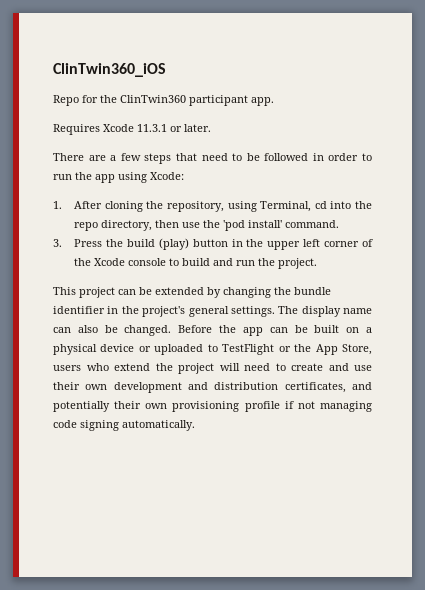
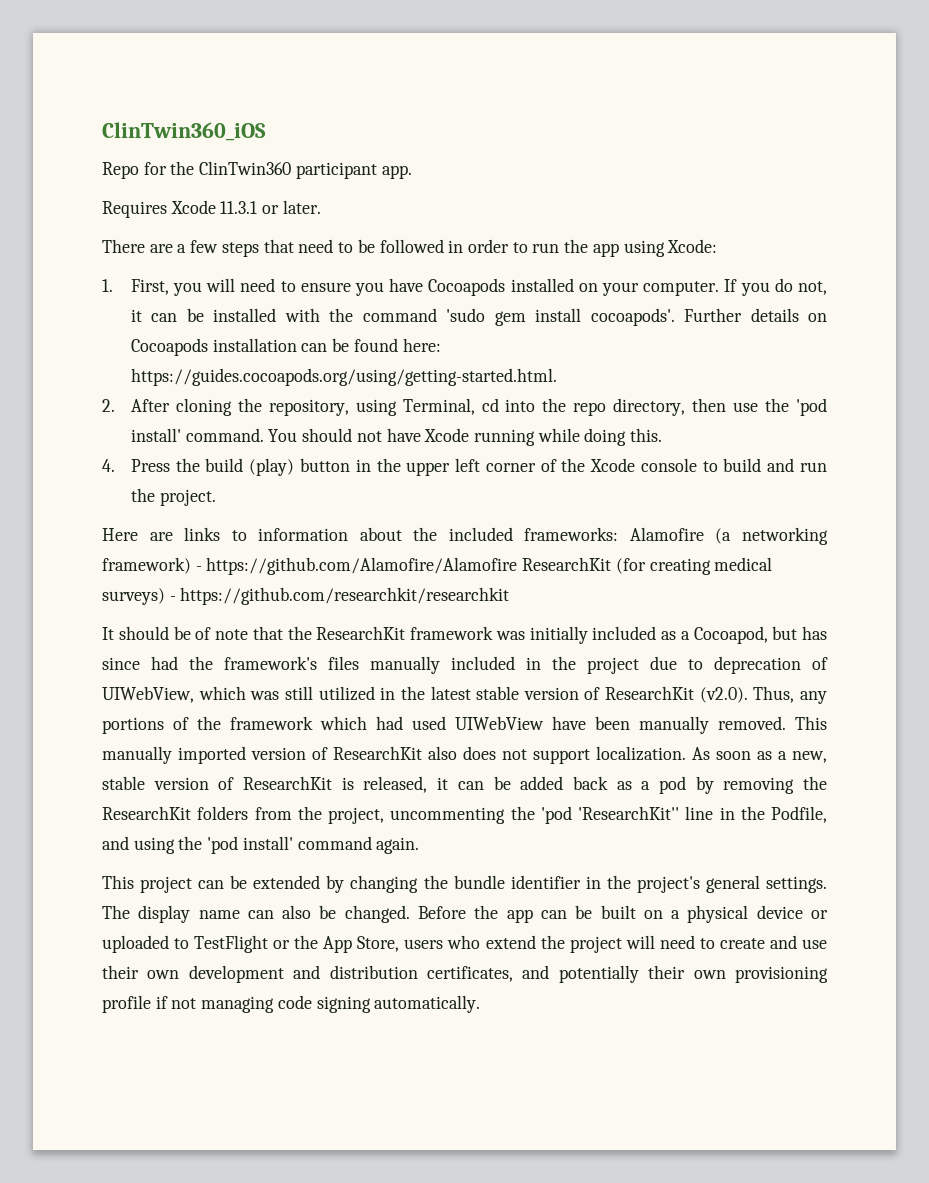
- 1. After cloning the repository, using Terminal, cd into the repo directory, then use the 'pod install' command.
- 3. Press the build (play) button in the upper left corner of the Xcode console to build and run the project.
+ 1. First, you will need to ensure you have Cocoapods installed on your computer. If you do not, it can be installed with the command 'sudo gem install cocoapods'. Further details on Cocoapods installation can be found here: https://guides.cocoapods.org/using/getting-started.html.
+ 2. After cloning the repository, using Terminal, cd into the repo directory, then use the 'pod install' command. You should not have Xcode running while doing this.
+ 4. Press the build (play) button in the upper left corner of the Xcode console to build and run the project.
+ Here are links to information about the included frameworks: Alamofire (a networking framework) - https://github.com/Alamofire/Alamofire ResearchKit (for creating medical surveys) - https://github.com/researchkit/researchkit
+ It should be of note that the ResearchKit framework was initially included as a Cocoapod, but has since had the framework's files manually included in the project due to deprecation of UIWebView, which was still utilized in the latest stable version of ResearchKit (v2.0). Thus, any portions of the framework which had used UIWebView have been manually removed. This manually imported version of ResearchKit also does not support localization. As soon as a new, stable version of ResearchKit is released, it can be added back as a pod by removing the ResearchKit folders from the project, uncommenting the 'pod 'ResearchKit'' line in the Podfile, and using the 'pod install' command again.

